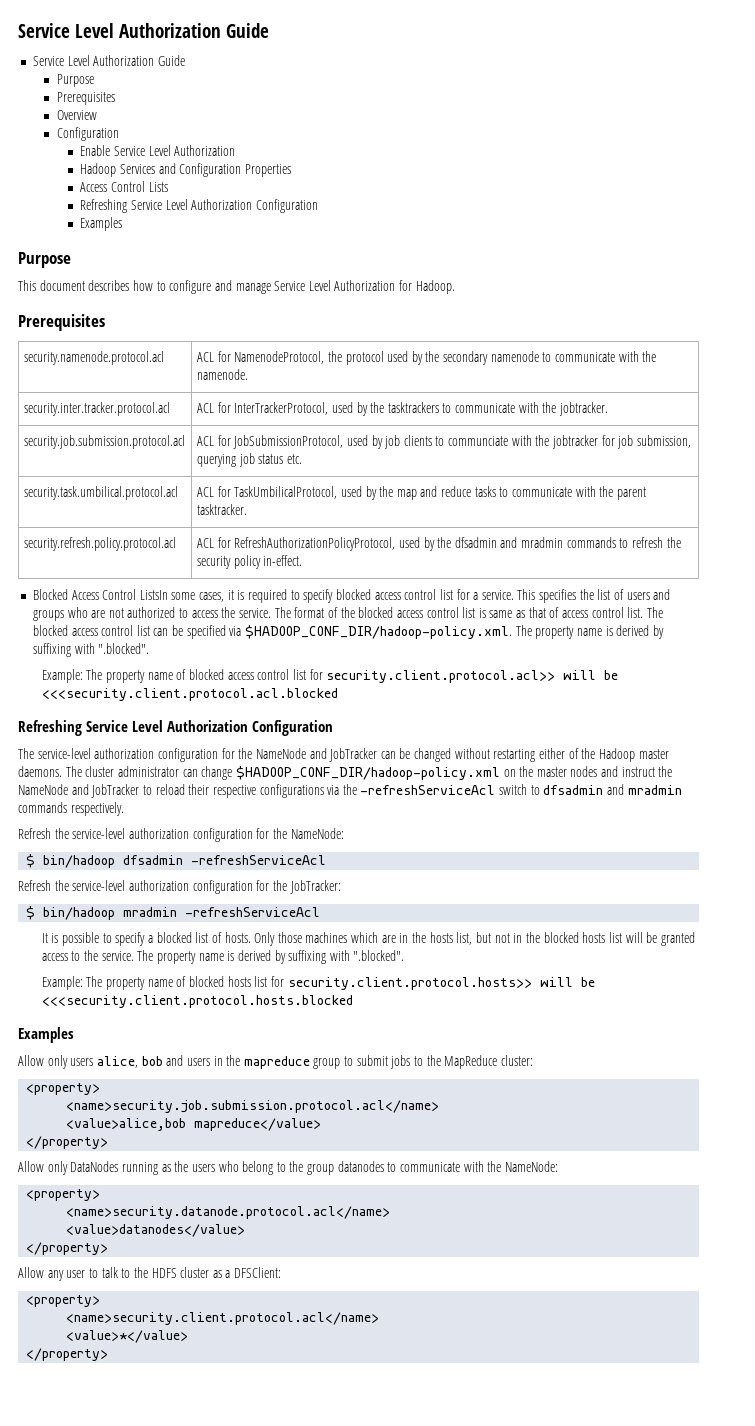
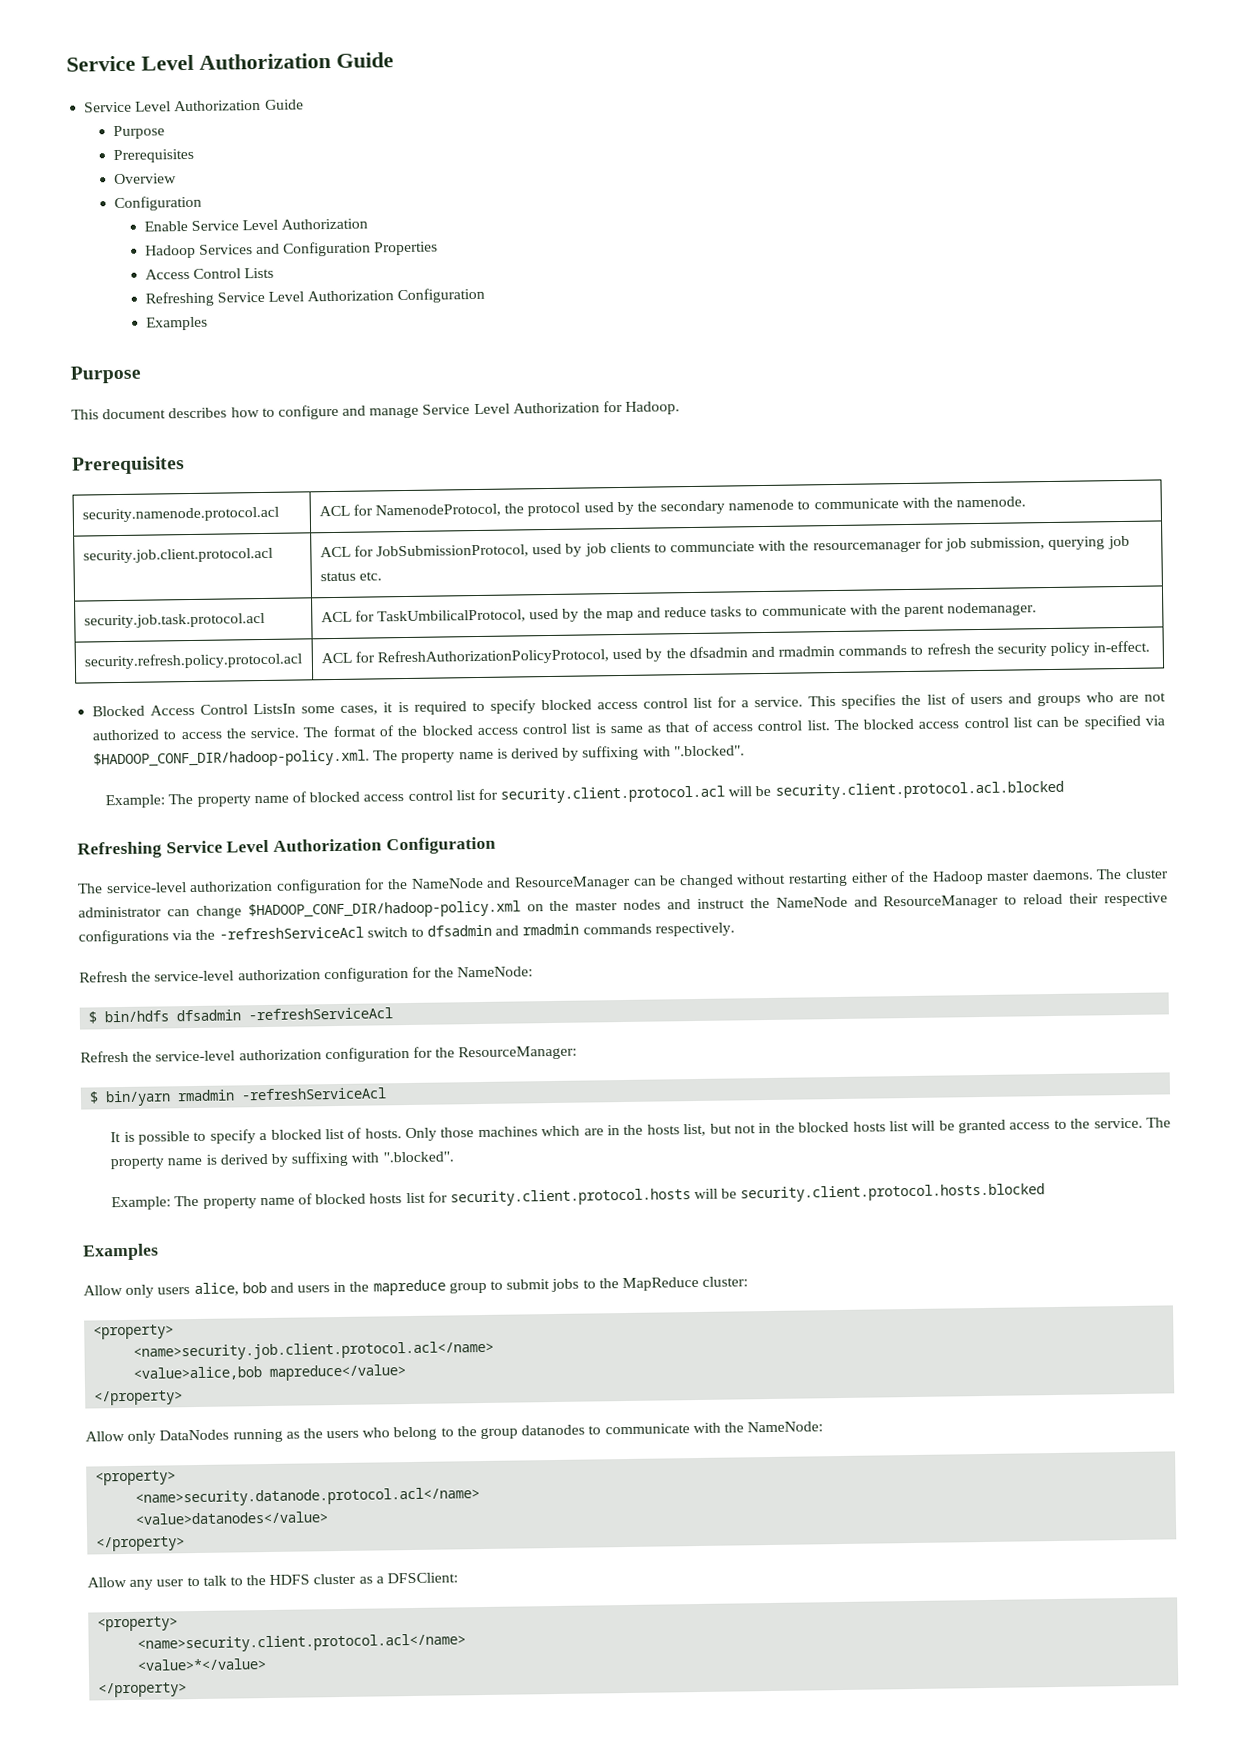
- security.inter.tracker.protocol.acl | ACL for InterTrackerProtocol, used by the tasktrackers to communicate with the jobtracker.
- security.job.submission.protocol.acl | ACL for JobSubmissionProtocol, used by job clients to communciate with the jobtracker for job submission, querying job status etc.
+ security.job.client.protocol.acl | ACL for JobSubmissionProtocol, used by job clients to communciate with the resourcemanager for job submission, querying job status etc.
- security.task.umbilical.protocol.acl | ACL for TaskUmbilicalProtocol, used by the map and reduce tasks to communicate with the parent tasktracker.
+ security.job.task.protocol.acl | ACL for TaskUmbilicalProtocol, used by the map and reduce tasks to communicate with the parent nodemanager.
- security.refresh.policy.protocol.acl | ACL for RefreshAuthorizationPolicyProtocol, used by the dfsadmin and mradmin commands to refresh the security policy in-effect.
+ security.refresh.policy.protocol.acl | ACL for RefreshAuthorizationPolicyProtocol, used by the dfsadmin and rmadmin commands to refresh the security policy in-effect.
- Example: The property name of blocked access control list for security.client.protocol.acl>> will be <<<security.client.protocol.acl.blocked
+ Example: The property name of blocked access control list for security.client.protocol.acl will be security.client.protocol.acl.blocked
- The service-level authorization configuration for the NameNode and JobTracker can be changed without restarting either of the Hadoop master daemons.
+ The service-level authorization configuration for the NameNode and ResourceManager can be changed without restarting either of the Hadoop master daemons.
- The cluster administrator can change $HADOOP_CONF_DIR/hadoop-policy.xml on the master nodes and instruct the NameNode and JobTracker to reload their respective configurations via the -refreshServiceAcl switch to dfsadmin and mradmin commands respectively.
+ The cluster administrator can change $HADOOP_CONF_DIR/hadoop-policy.xml on the master nodes and instruct the NameNode and ResourceManager to reload their respective configurations via the -refreshServiceAcl switch to dfsadmin and rmadmin commands respectively.
- $ bin/hadoop dfsadmin -refreshServiceAcl
+ $ bin/hdfs dfsadmin -refreshServiceAcl
- Refresh the service-level authorization configuration for the JobTracker:
- $ bin/hadoop mradmin -refreshServiceAcl
+ Refresh the service-level authorization configuration for the ResourceManager:
+ $ bin/yarn rmadmin -refreshServiceAcl
- Example: The property name of blocked hosts list for security.client.protocol.hosts>> will be <<<security.client.protocol.hosts.blocked
+ Example: The property name of blocked hosts list for security.client.protocol.hosts will be security.client.protocol.hosts.blocked
- <name>security.job.submission.protocol.acl</name>
+ <name>security.job.client.protocol.acl</name>

